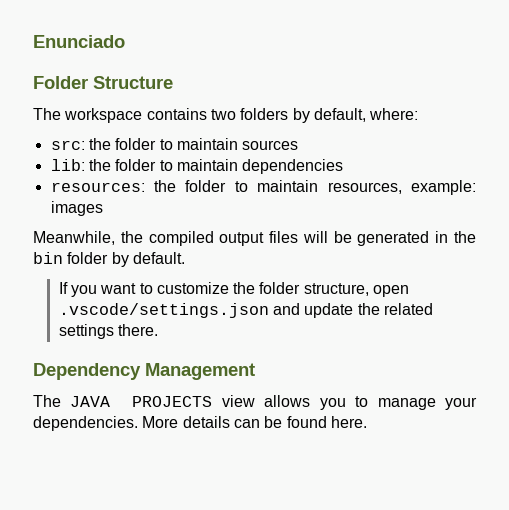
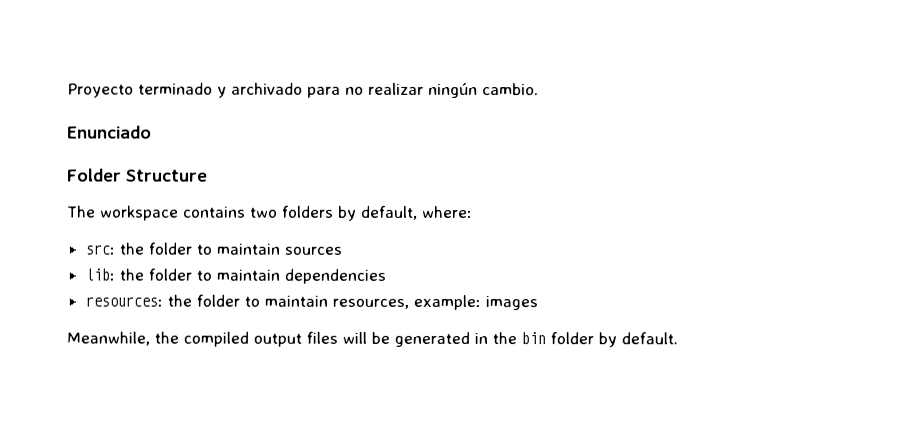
+ Proyecto terminado y archivado para no realizar ningún cambio.
- If you want to customize the folder structure, open .vscode/settings.json and update the related settings there.
- Dependency Management
- The JAVA PROJECTS view allows you to manage your dependencies. More details can be found here.

